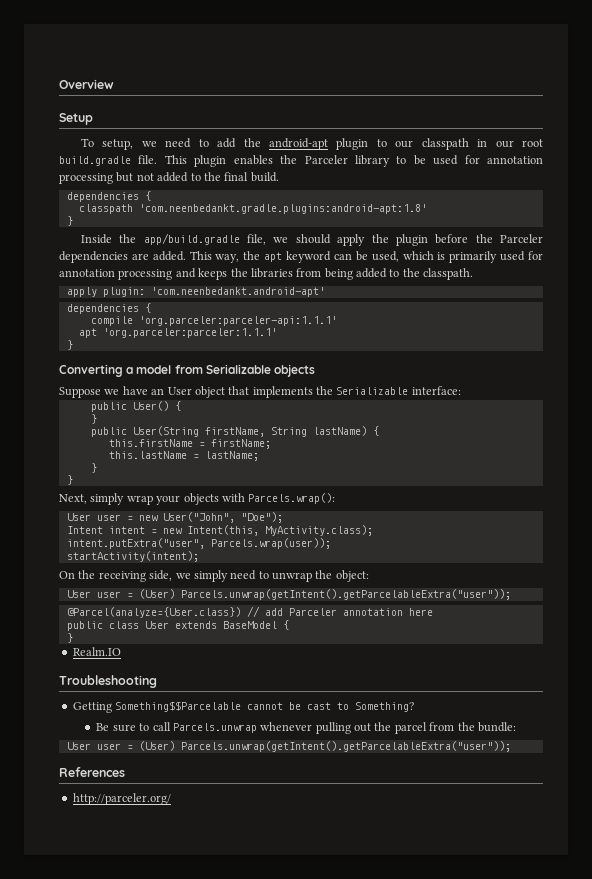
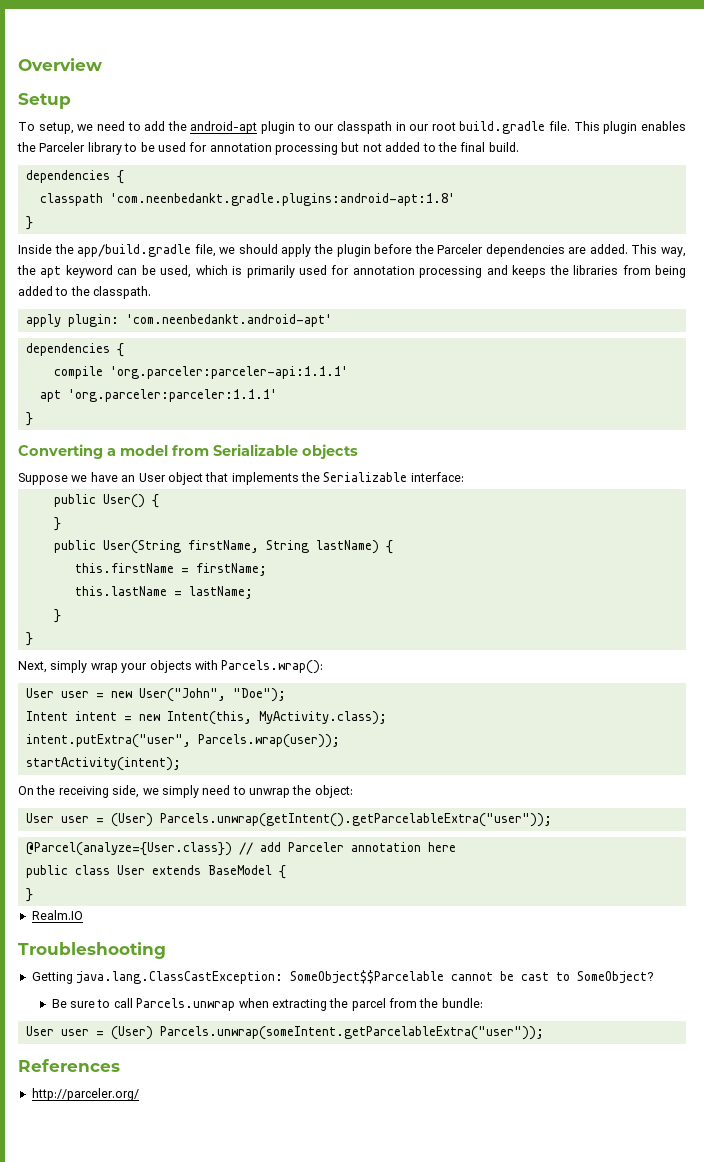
- Getting Something$$Parcelable cannot be cast to Something?
+ Getting java.lang.ClassCastException: SomeObject$$Parcelable cannot be cast to SomeObject?
- Be sure to call Parcels.unwrap whenever pulling out the parcel from the bundle:
- User user = (User) Parcels.unwrap(getIntent().getParcelableExtra("user"));
+ Be sure to call Parcels.unwrap when extracting the parcel from the bundle:
+ User user = (User) Parcels.unwrap(someIntent.getParcelableExtra("user"));

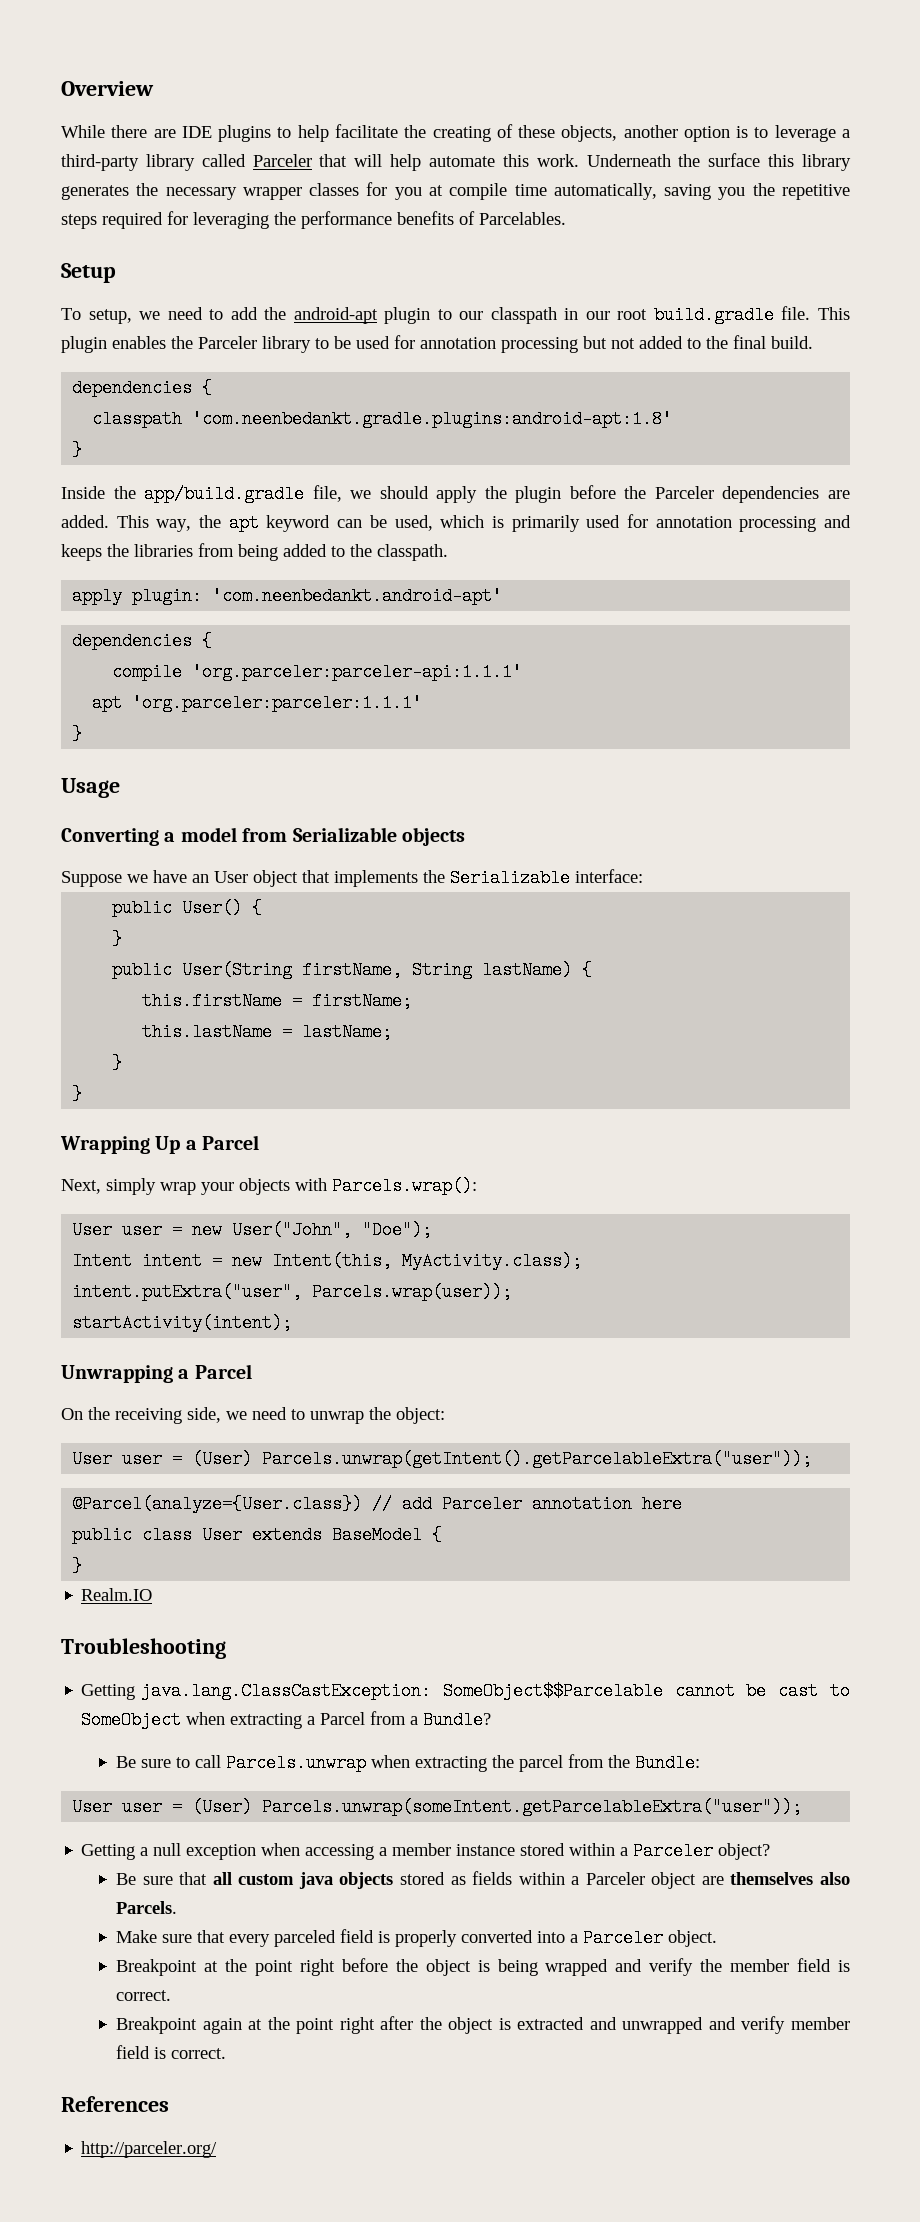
+ While there are IDE plugins to help facilitate the creating of these objects, another option is to leverage a third-party library called Parceler that will help automate this work. Underneath the surface this library generates the necessary wrapper classes for you at compile time automatically, saving you the repetitive steps required for leveraging the performance benefits of Parcelables.
+ Usage
+ Wrapping Up a Parcel
+ Unwrapping a Parcel
- On the receiving side, we simply need to unwrap the object:
+ On the receiving side, we need to unwrap the object:
- Getting java.lang.ClassCastException: SomeObject$$Parcelable cannot be cast to SomeObject?
+ Getting java.lang.ClassCastException: SomeObject$$Parcelable cannot be cast to SomeObject when extracting a Parcel from a Bundle?
- Be sure to call Parcels.unwrap when extracting the parcel from the bundle:
+ Be sure to call Parcels.unwrap when extracting the parcel from the Bundle:
+ Getting a null exception when accessing a member instance stored within a Parceler object?
+ Be sure that all custom java objects stored as fields within a Parceler object are themselves also Parcels.
+ Make sure that every parceled field is properly converted into a Parceler object.
+ Breakpoint at the point right before the object is being wrapped and verify the member field is correct.
+ Breakpoint again at the point right after the object is extracted and unwrapped and verify member field is correct.

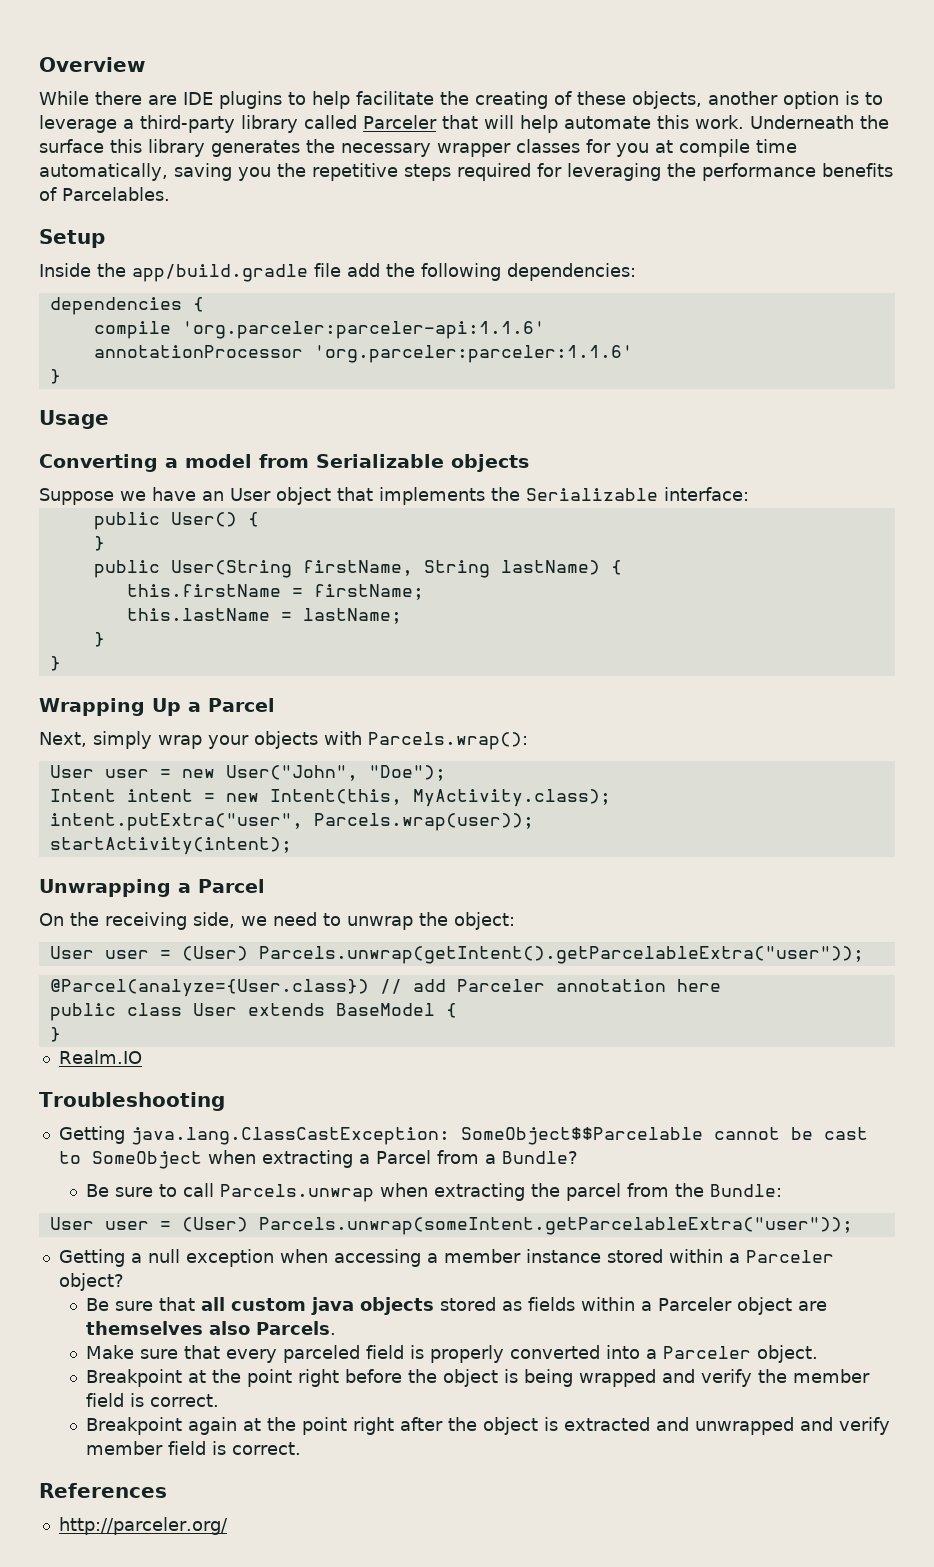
- To setup, we need to add the android-apt plugin to our classpath in our root build.gradle file. This plugin enables the Parceler library to be used for annotation processing but not added to the final build.
- dependencies {
- classpath 'com.neenbedankt.gradle.plugins:android-apt:1.8'
- }
- Inside the app/build.gradle file, we should apply the plugin before the Parceler dependencies are added. This way, the apt keyword can be used, which is primarily used for annotation processing and keeps the libraries from being added to the classpath.
- apply plugin: 'com.neenbedankt.android-apt'
+ Inside the app/build.gradle file add the following dependencies:
- compile 'org.parceler:parceler-api:1.1.1'
- apt 'org.parceler:parceler:1.1.1'
+ compile 'org.parceler:parceler-api:1.1.6'
+ annotationProcessor 'org.parceler:parceler:1.1.6'

